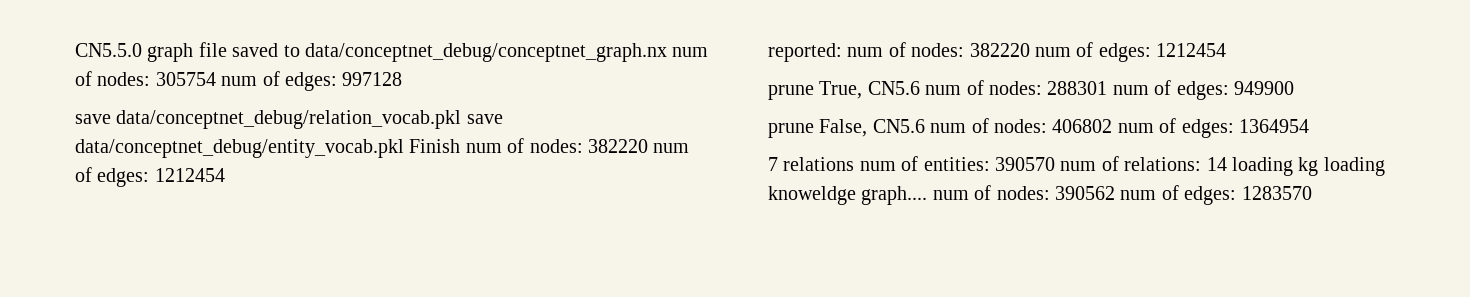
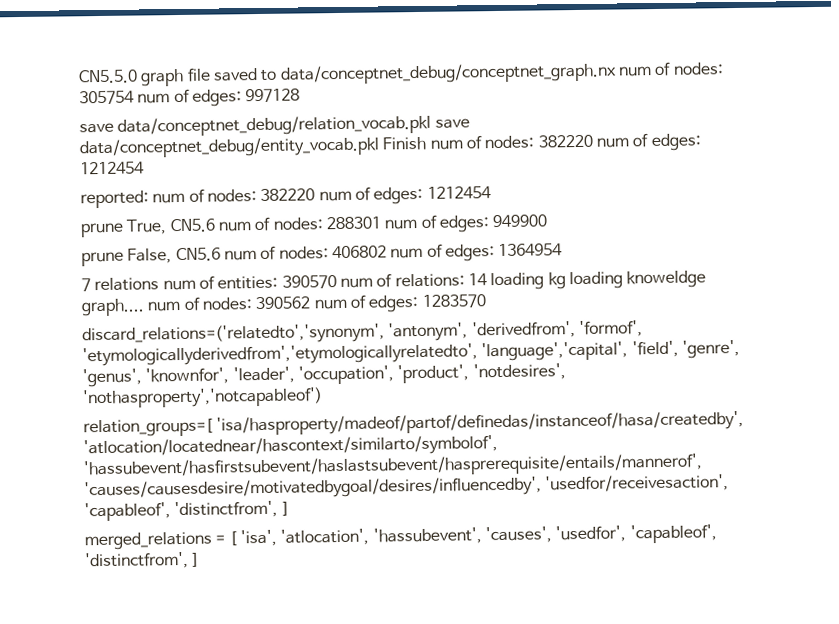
+ discard_relations=('relatedto','synonym', 'antonym', 'derivedfrom', 'formof', 'etymologicallyderivedfrom','etymologicallyrelatedto', 'language','capital', 'field', 'genre', 'genus', 'knownfor', 'leader', 'occupation', 'product', 'notdesires', 'nothasproperty','notcapableof')
+ relation_groups=[ 'isa/hasproperty/madeof/partof/definedas/instanceof/hasa/createdby', 'atlocation/locatednear/hascontext/similarto/symbolof', 'hassubevent/hasfirstsubevent/haslastsubevent/hasprerequisite/entails/mannerof', 'causes/causesdesire/motivatedbygoal/desires/influencedby', 'usedfor/receivesaction', 'capableof', 'distinctfrom', ]
+ merged_relations = [ 'isa', 'atlocation', 'hassubevent', 'causes', 'usedfor', 'capableof', 'distinctfrom', ]

